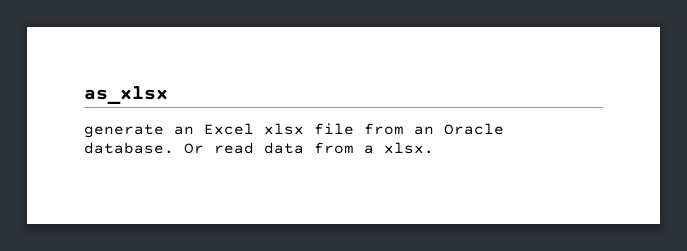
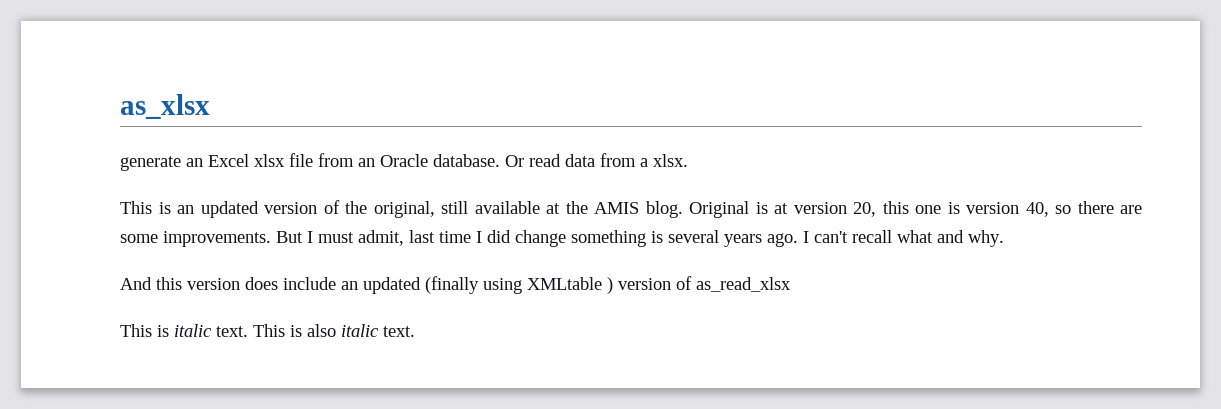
+ This is an updated version of the original, still available at the AMIS blog. Original is at version 20, this one is version 40, so there are some improvements. But I must admit, last time I did change something is several years ago. I can't recall what and why.
+ And this version does include an updated (finally using XMLtable ) version of as_read_xlsx
+ This is italic text. This is also italic text.

